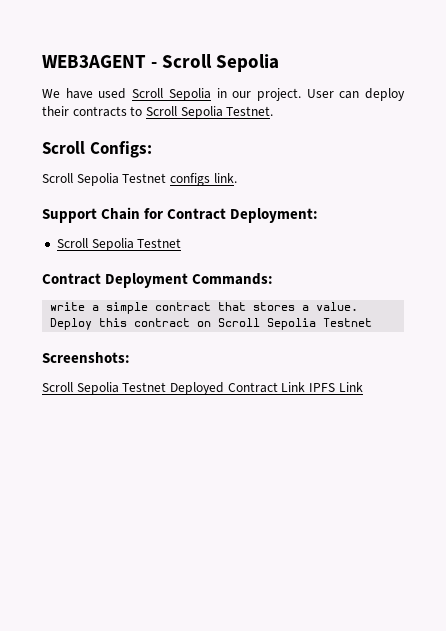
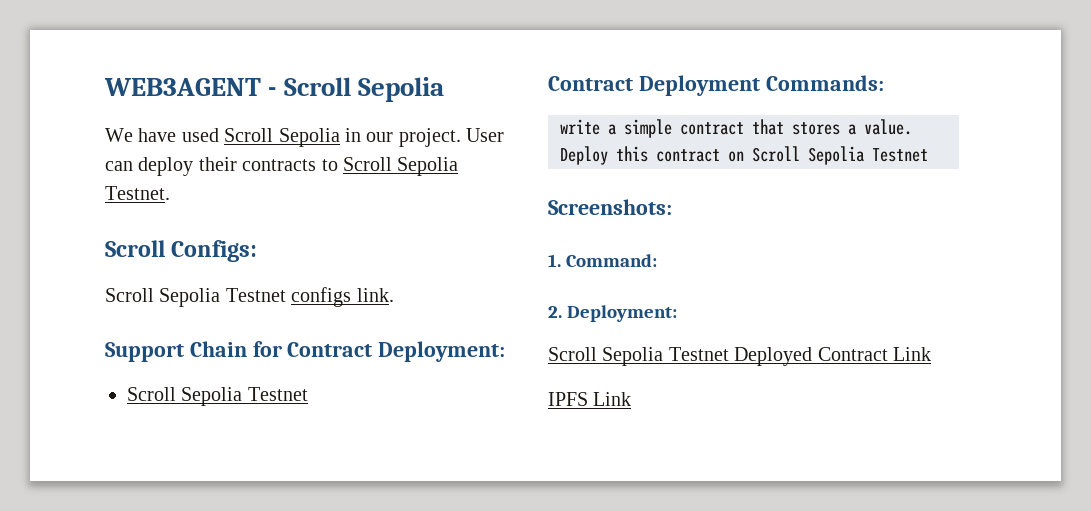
+ 1. Command:
+ 2. Deployment:
- Scroll Sepolia Testnet Deployed Contract Link IPFS Link
+ Scroll Sepolia Testnet Deployed Contract Link
+ IPFS Link

